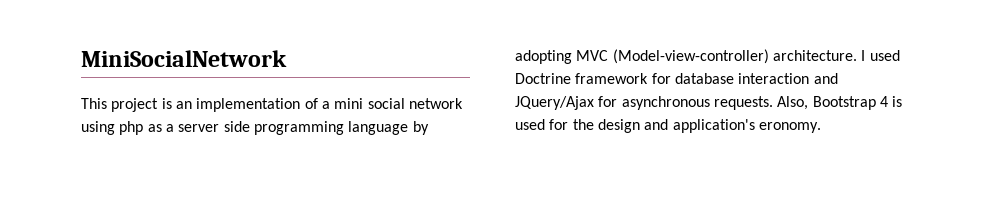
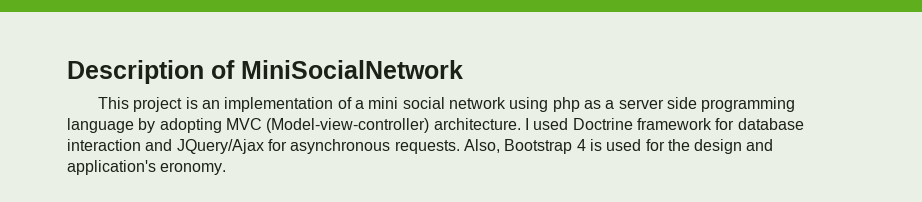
- MiniSocialNetwork
+ Description of MiniSocialNetwork

